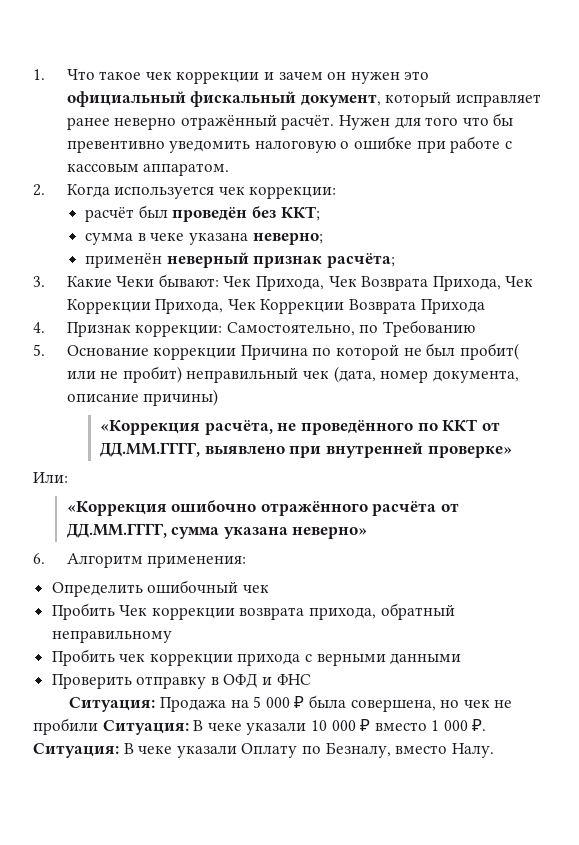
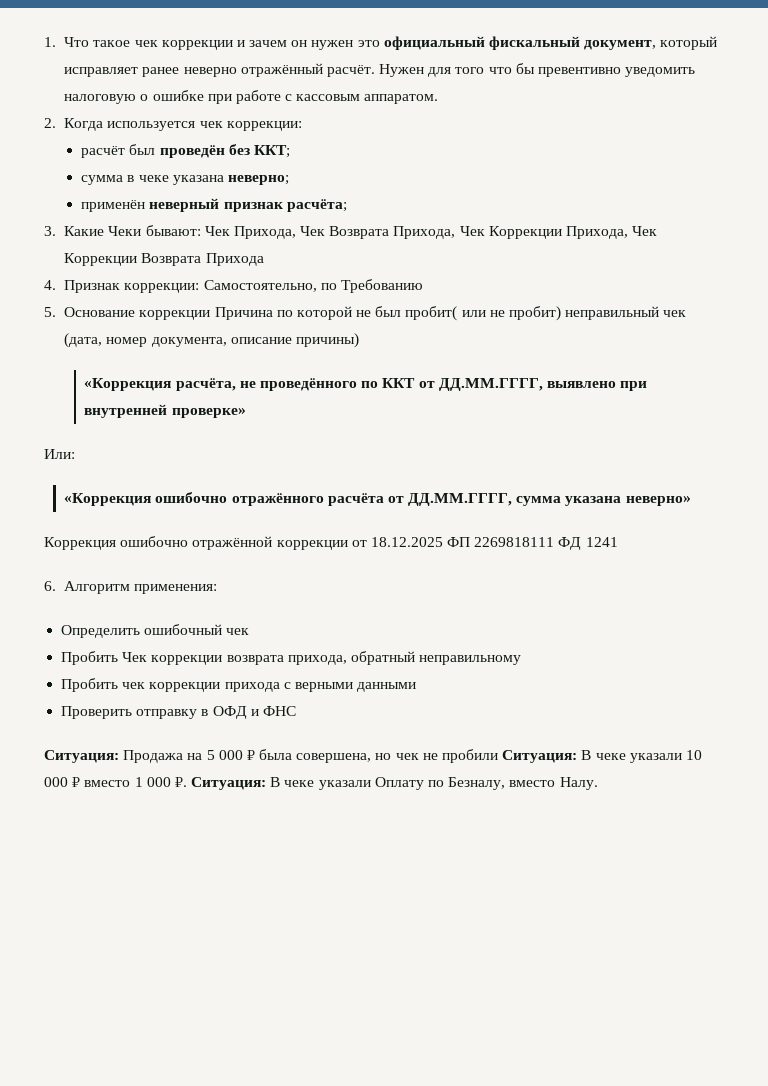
+ Коррекция ошибочно отражённой коррекции от 18.12.2025 ФП 2269818111 ФД 1241

